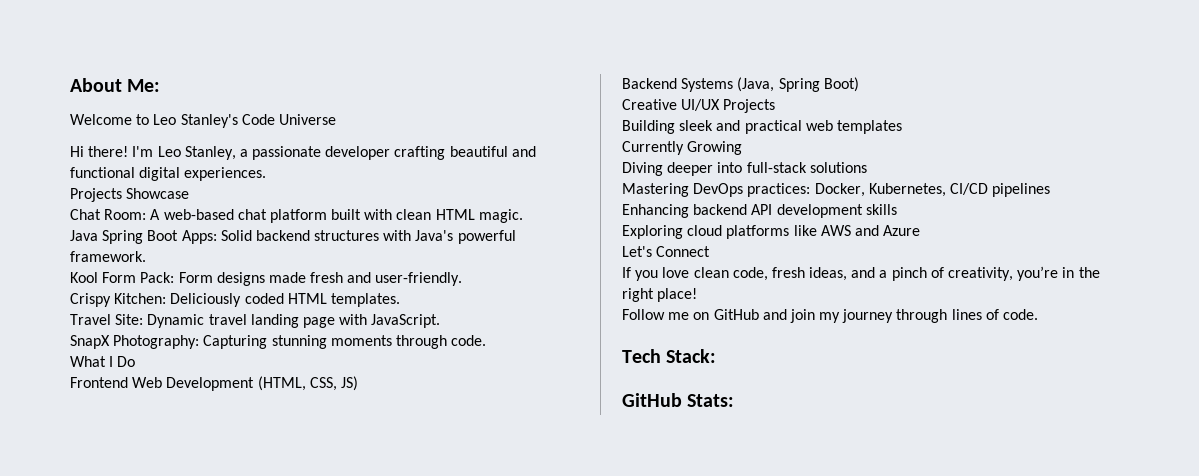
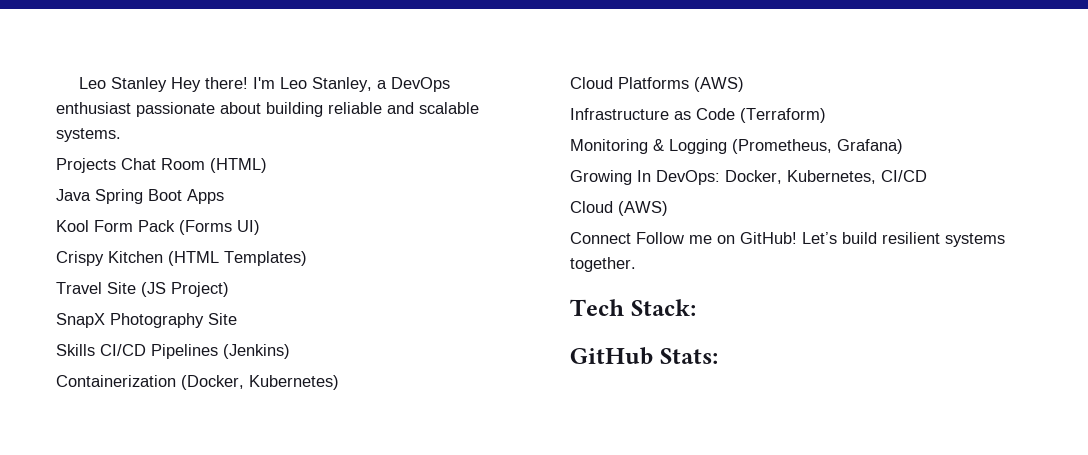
- About Me:
- Welcome to Leo Stanley's Code Universe
- Hi there!
+ Leo Stanley Hey there!
- I'm Leo Stanley, a passionate developer crafting beautiful and functional digital experiences.
- Projects Showcase
- Chat Room: A web-based chat platform built with clean HTML magic.
- Java Spring Boot Apps: Solid backend structures with Java's powerful framework.
- Kool Form Pack: Form designs made fresh and user-friendly.
- Crispy Kitchen: Deliciously coded HTML templates.
- Travel Site: Dynamic travel landing page with JavaScript.
- SnapX Photography: Capturing stunning moments through code.
- What I Do
- Frontend Web Development (HTML, CSS, JS)
- Backend Systems (Java, Spring Boot)
- Creative UI/UX Projects
- Building sleek and practical web templates
- Currently Growing
- Diving deeper into full-stack solutions
- Mastering DevOps practices: Docker, Kubernetes, CI/CD pipelines
- Enhancing backend API development skills
- Exploring cloud platforms like AWS and Azure
- Let's Connect
- If you love clean code, fresh ideas, and a pinch of creativity, you’re in the right place!
- Follow me on GitHub and join my journey through lines of code.
+ I'm Leo Stanley, a DevOps enthusiast passionate about building reliable and scalable systems.
+ Projects Chat Room (HTML)
+ Java Spring Boot Apps
+ Kool Form Pack (Forms UI)
+ Crispy Kitchen (HTML Templates)
+ Travel Site (JS Project)
+ SnapX Photography Site
+ Skills CI/CD Pipelines (Jenkins)
+ Containerization (Docker, Kubernetes)
+ Cloud Platforms (AWS)
+ Infrastructure as Code (Terraform)
+ Monitoring & Logging (Prometheus, Grafana)
+ Growing In DevOps: Docker, Kubernetes, CI/CD
+ Cloud (AWS)
+ Connect Follow me on GitHub! Let’s build resilient systems together.

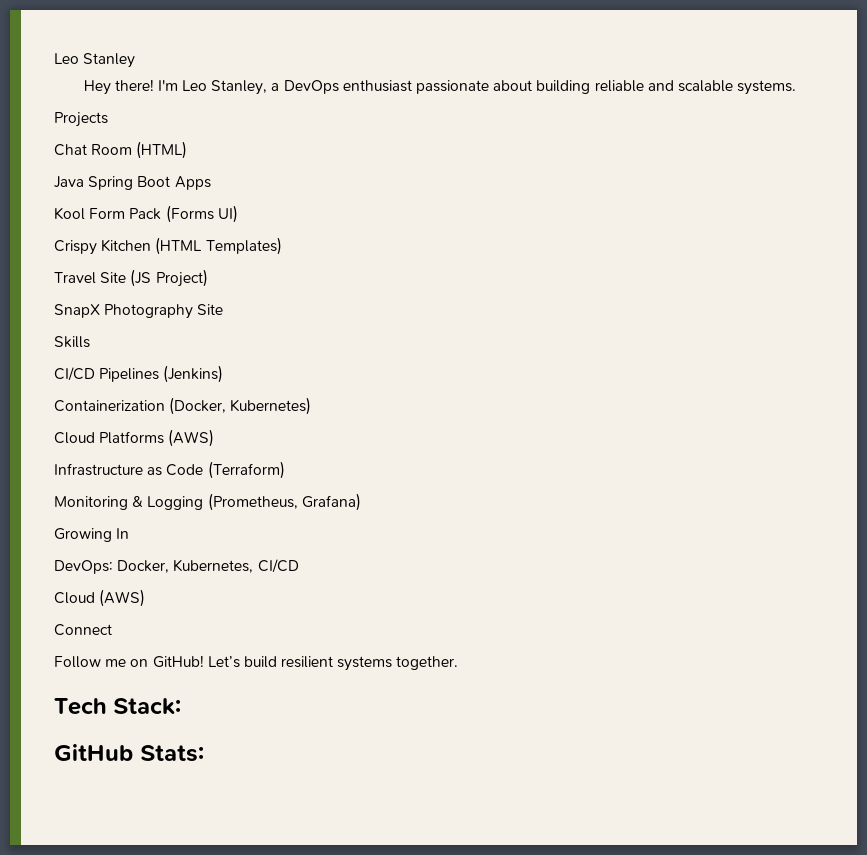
- Leo Stanley Hey there!
+ Leo Stanley
+ Hey there!
- Projects Chat Room (HTML)
+ Projects
+ Chat Room (HTML)
- Skills CI/CD Pipelines (Jenkins)
+ Skills
+ CI/CD Pipelines (Jenkins)
- Growing In DevOps: Docker, Kubernetes, CI/CD
+ Growing In
+ DevOps: Docker, Kubernetes, CI/CD
- Connect Follow me on GitHub!
+ Connect
+ Follow me on GitHub!

